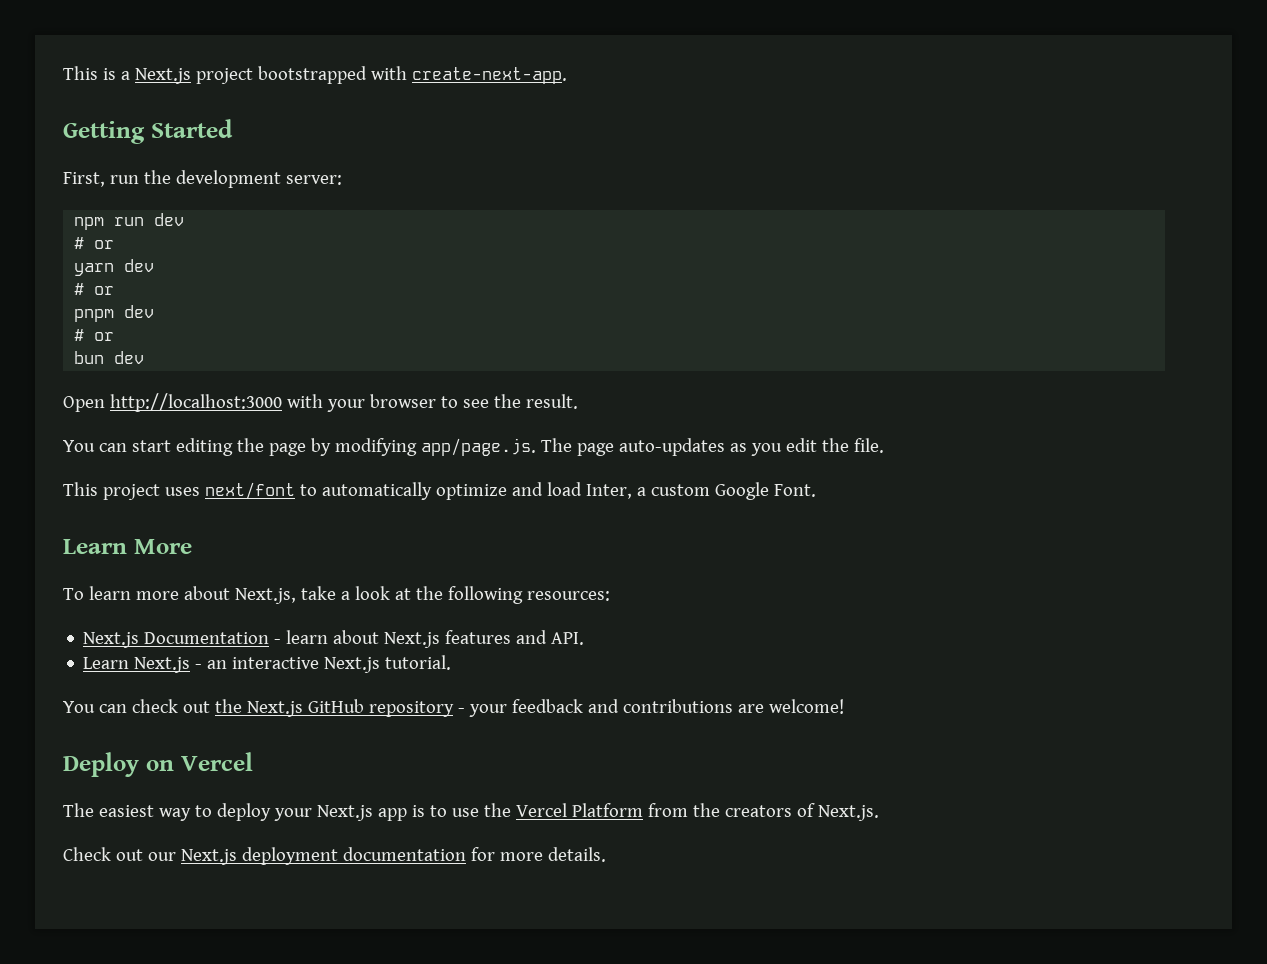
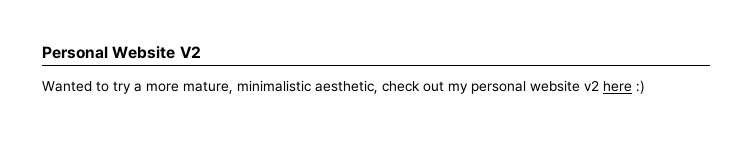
- This is a Next.js project bootstrapped with create-next-app.
- Getting Started
- First, run the development server:
- npm run dev
- # or
- yarn dev
- # or
- pnpm dev
- # or
- bun dev
- Open http://localhost:3000 with your browser to see the result.
- You can start editing the page by modifying app/page.js. The page auto-updates as you edit the file.
- This project uses next/font to automatically optimize and load Inter, a custom Google Font.
- Learn More
- To learn more about Next.js, take a look at the following resources:
- Next.js Documentation - learn about Next.js features and API.
- Learn Next.js - an interactive Next.js tutorial.
- You can check out the Next.js GitHub repository - your feedback and contributions are welcome!
- Deploy on Vercel
- The easiest way to deploy your Next.js app is to use the Vercel Platform from the creators of Next.js.
- Check out our Next.js deployment documentation for more details.
+ Personal Website V2
+ Wanted to try a more mature, minimalistic aesthetic, check out my personal website v2 here :)

